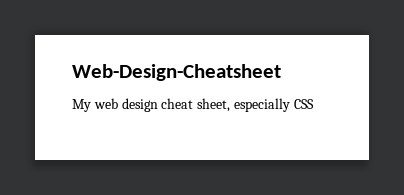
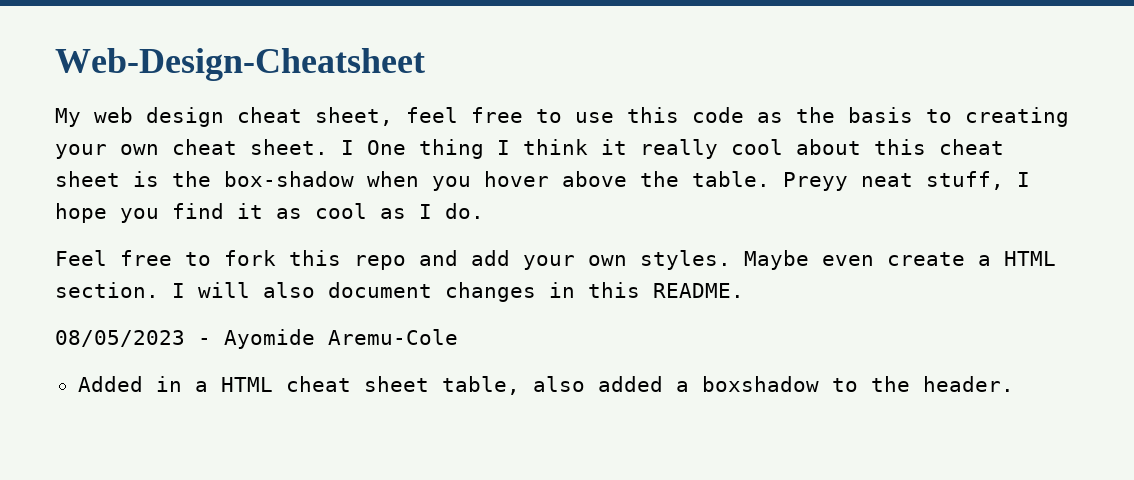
- My web design cheat sheet, especially CSS
+ My web design cheat sheet, feel free to use this code as the basis to creating your own cheat sheet. I One thing I think it really cool about this cheat sheet is the box-shadow when you hover above the table. Preyy neat stuff, I hope you find it as cool as I do.
+ Feel free to fork this repo and add your own styles. Maybe even create a HTML section. I will also document changes in this README.
+ 08/05/2023 - Ayomide Aremu-Cole
+ Added in a HTML cheat sheet table, also added a boxshadow to the header.

